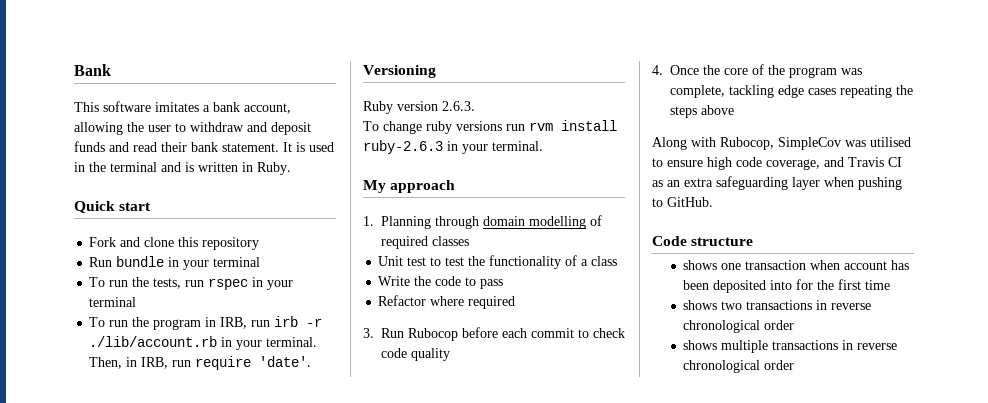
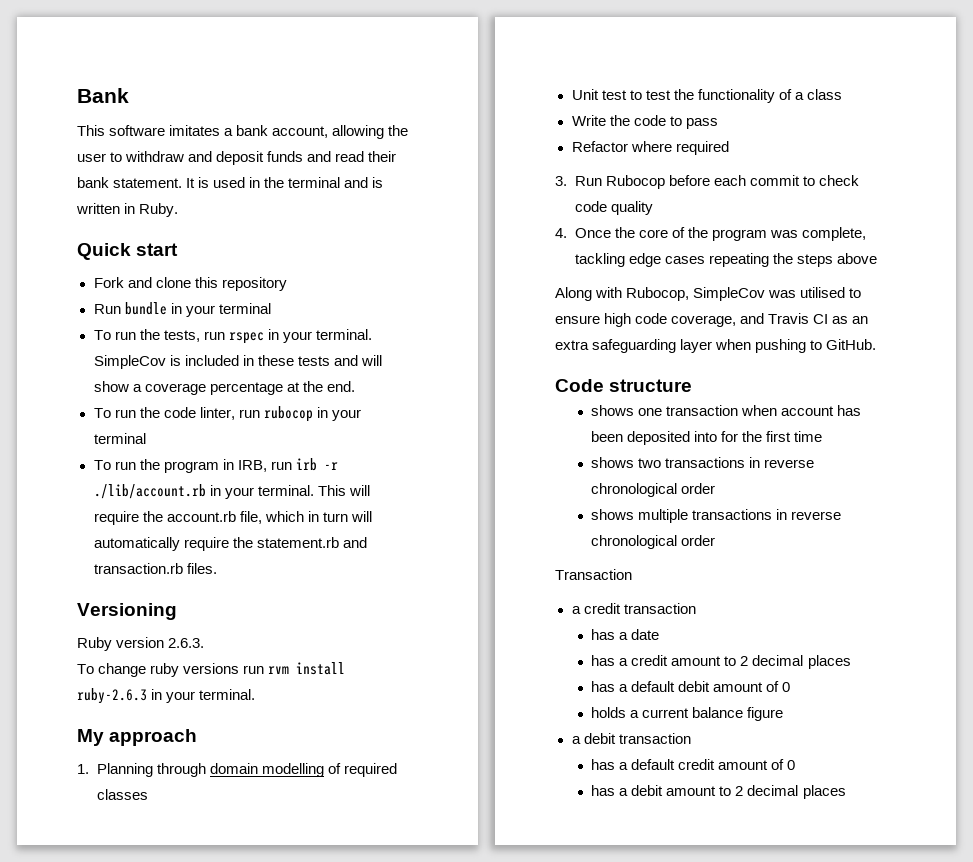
- To run the tests, run rspec in your terminal
+ To run the tests, run rspec in your terminal. SimpleCov is included in these tests and will show a coverage percentage at the end.
+ To run the code linter, run rubocop in your terminal
- Then, in IRB, run require 'date'.
+ This will require the account.rb file, which in turn will automatically require the statement.rb and transaction.rb files.
+ Transaction
+ a credit transaction
+ has a date
+ has a credit amount to 2 decimal places
+ has a default debit amount of 0
+ holds a current balance figure
+ a debit transaction
+ has a default credit amount of 0
+ has a debit amount to 2 decimal places

